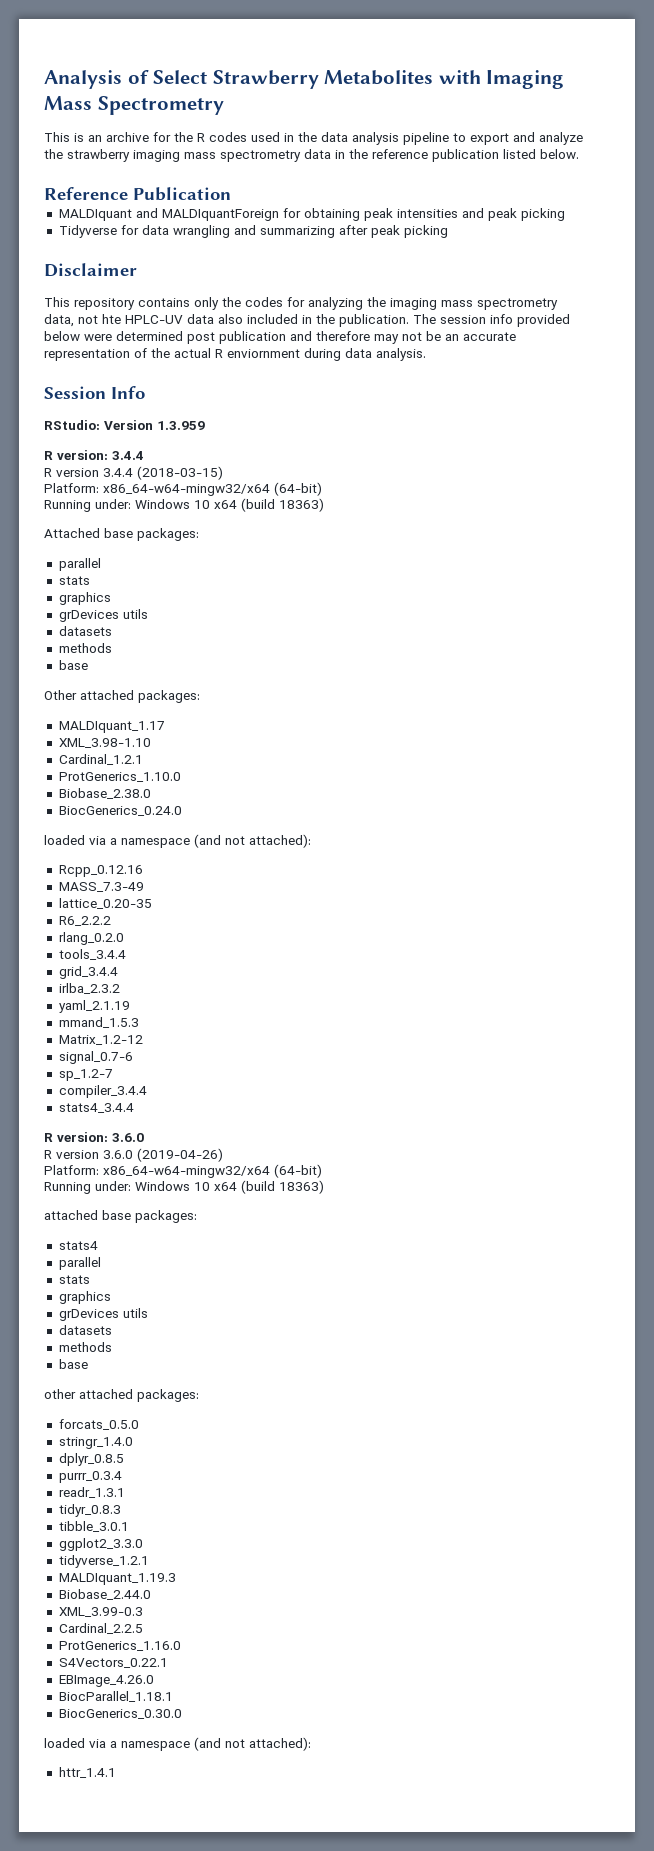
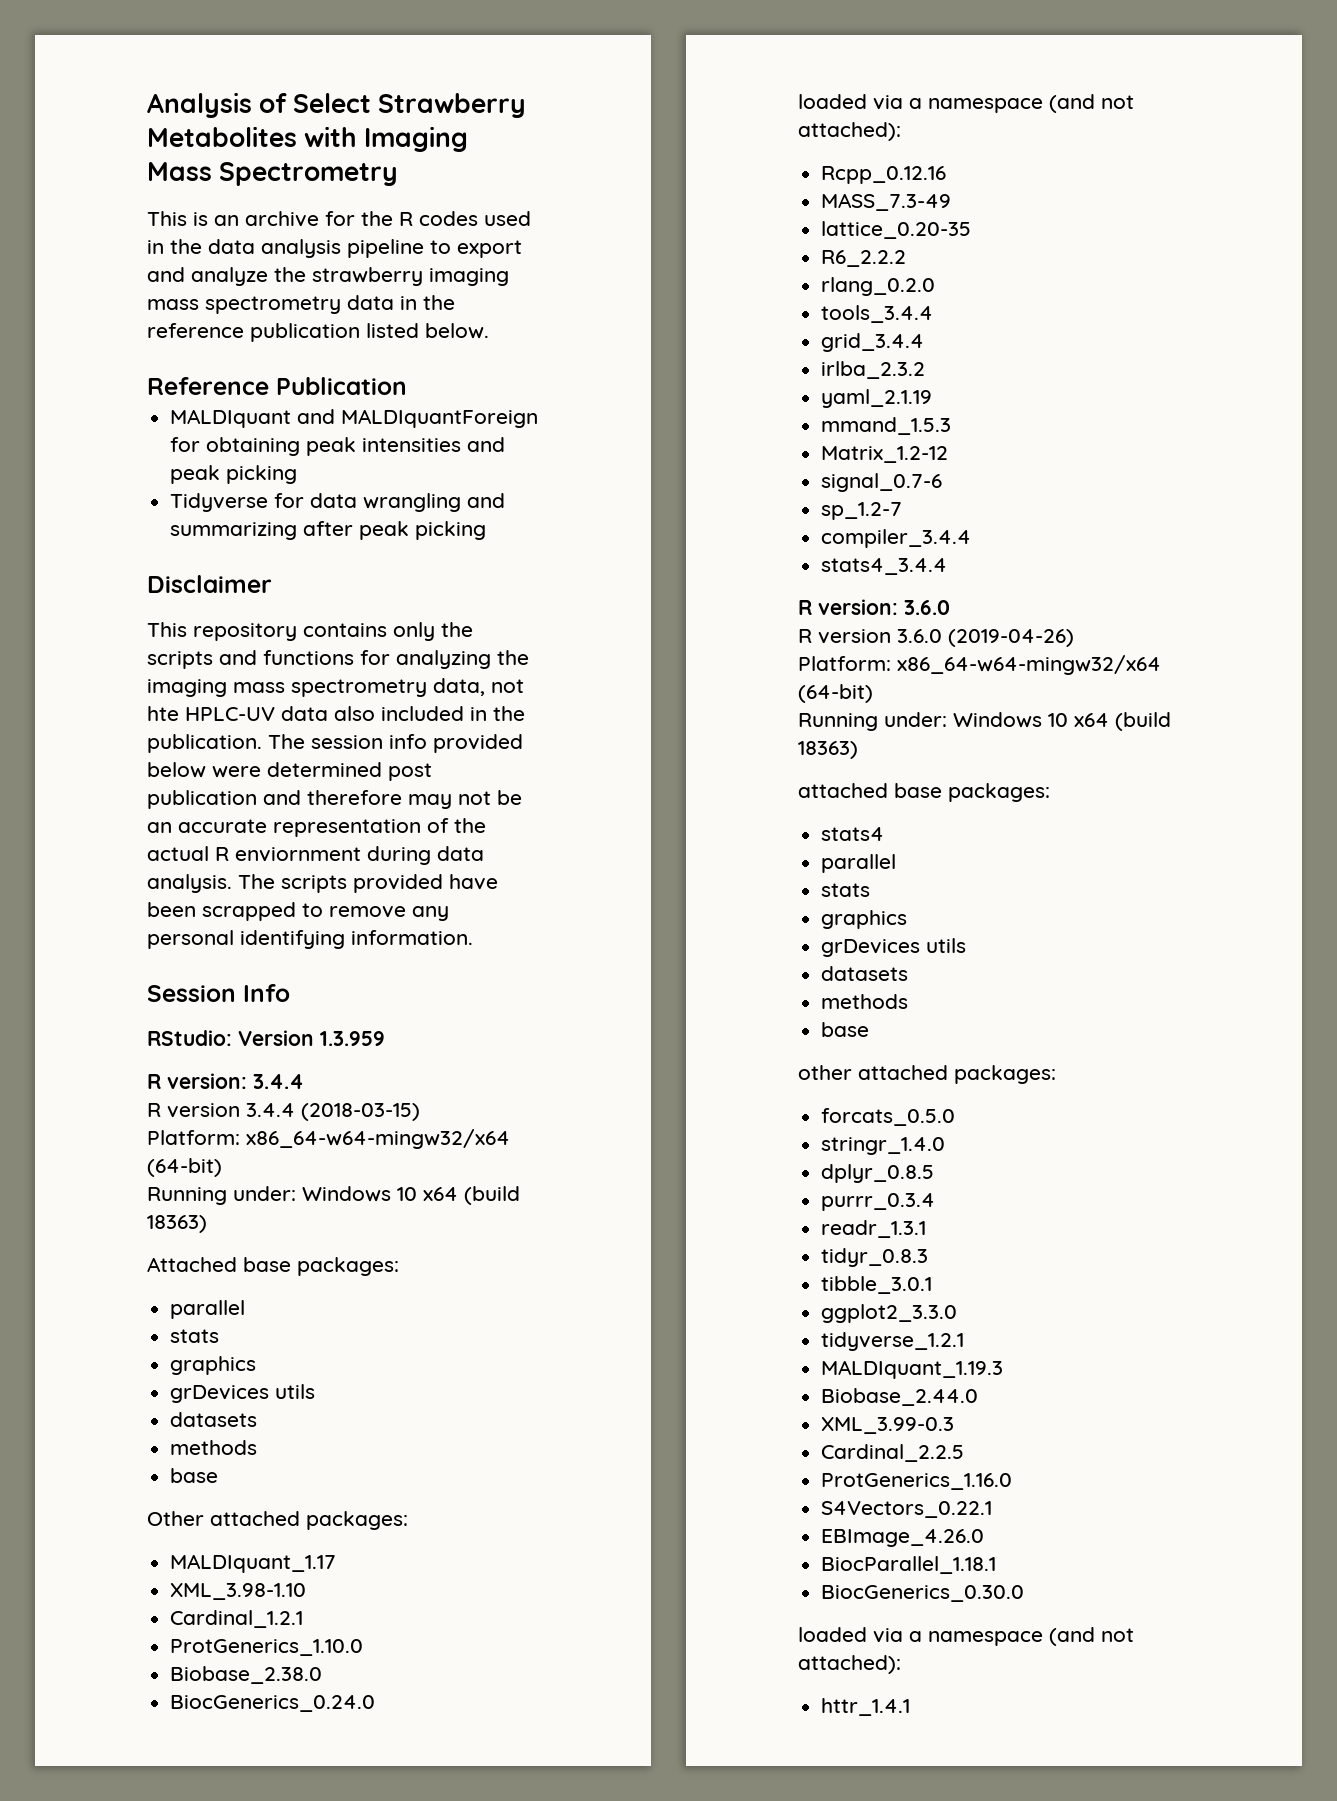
- This repository contains only the codes for analyzing the imaging mass spectrometry data, not hte HPLC-UV data also included in the publication.
+ This repository contains only the scripts and functions for analyzing the imaging mass spectrometry data, not hte HPLC-UV data also included in the publication.
+ The scripts provided have been scrapped to remove any personal identifying information.

